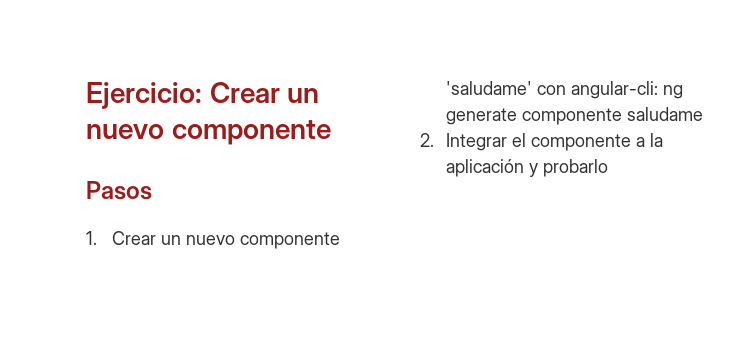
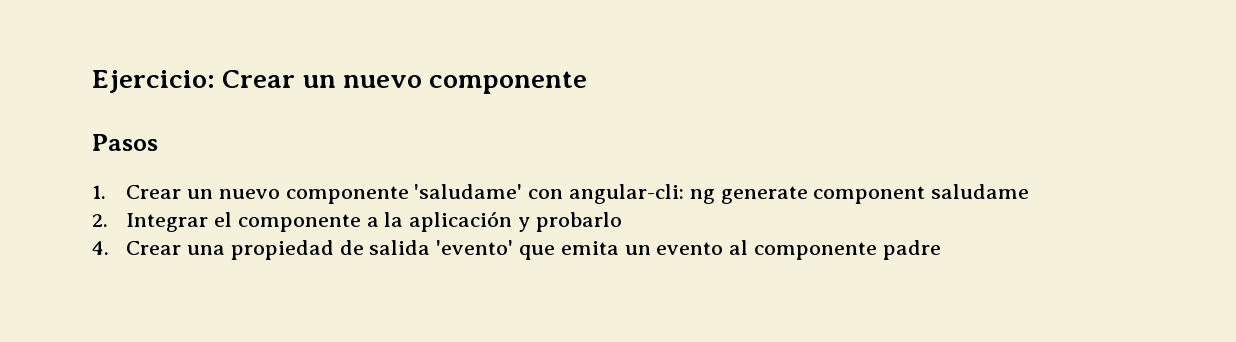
- 1. Crear un nuevo componente 'saludame' con angular-cli: ng generate componente saludame
+ 1. Crear un nuevo componente 'saludame' con angular-cli: ng generate component saludame
+ 4. Crear una propiedad de salida 'evento' que emita un evento al componente padre

